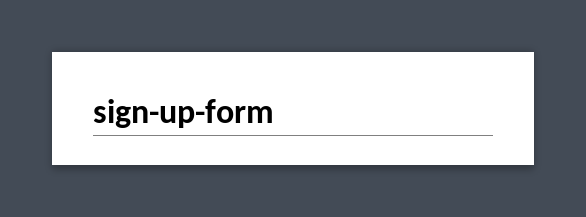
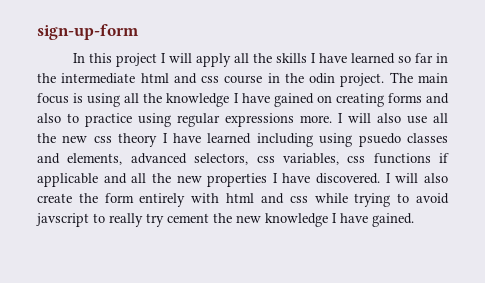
+ In this project I will apply all the skills I have learned so far in the intermediate html and css course in the odin project. The main focus is using all the knowledge I have gained on creating forms and also to practice using regular expressions more. I will also use all the new css theory I have learned including using psuedo classes and elements, advanced selectors, css variables, css functions if applicable and all the new properties I have discovered. I will also create the form entirely with html and css while trying to avoid javscript to really try cement the new knowledge I have gained.

